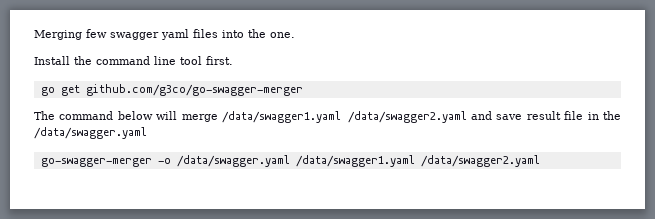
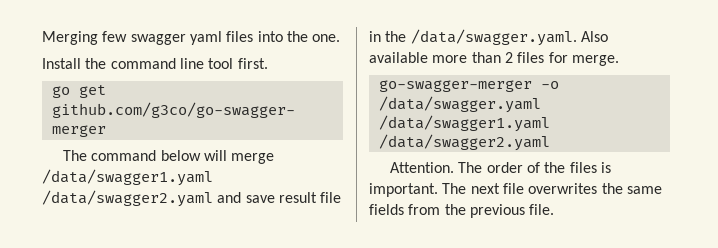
- The command below will merge /data/swagger1.yaml /data/swagger2.yaml and save result file in the /data/swagger.yaml
+ The command below will merge /data/swagger1.yaml /data/swagger2.yaml and save result file in the /data/swagger.yaml. Also available more than 2 files for merge.
+ Attention. The order of the files is important. The next file overwrites the same fields from the previous file.

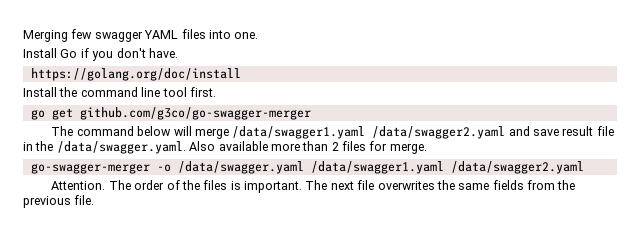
- Merging few swagger yaml files into the one.
+ Merging few swagger YAML files into one.
+ Install Go if you don't have.
+ https://golang.org/doc/install

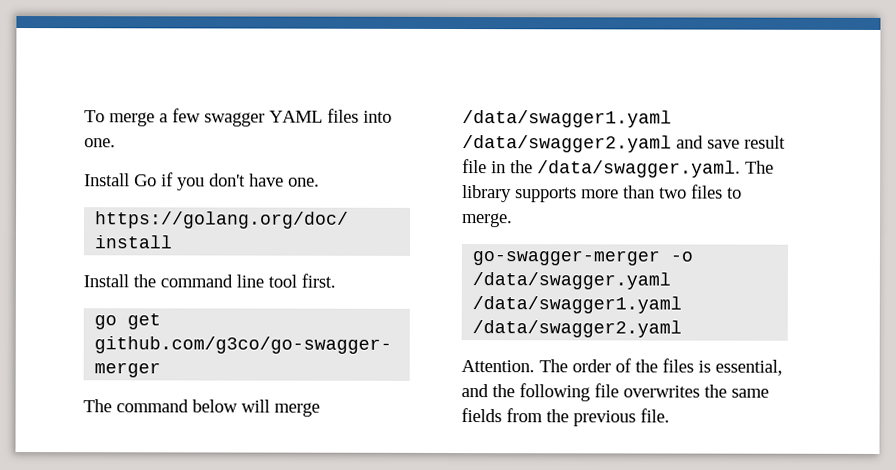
- Merging few swagger YAML files into one.
+ To merge a few swagger YAML files into one.
- Install Go if you don't have.
+ Install Go if you don't have one.
- The command below will merge /data/swagger1.yaml /data/swagger2.yaml and save result file in the /data/swagger.yaml. Also available more than 2 files for merge.
+ The command below will merge /data/swagger1.yaml /data/swagger2.yaml and save result file in the /data/swagger.yaml. The library supports more than two files to merge.
- The order of the files is important. The next file overwrites the same fields from the previous file.
+ The order of the files is essential, and the following file overwrites the same fields from the previous file.

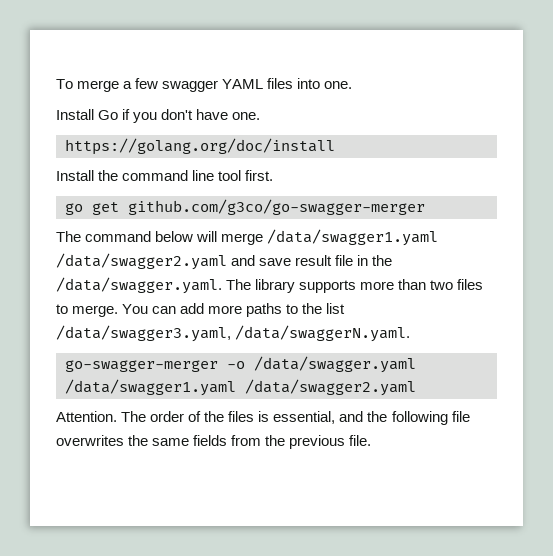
+ You can add more paths to the list /data/swagger3.yaml, /data/swaggerN.yaml.

